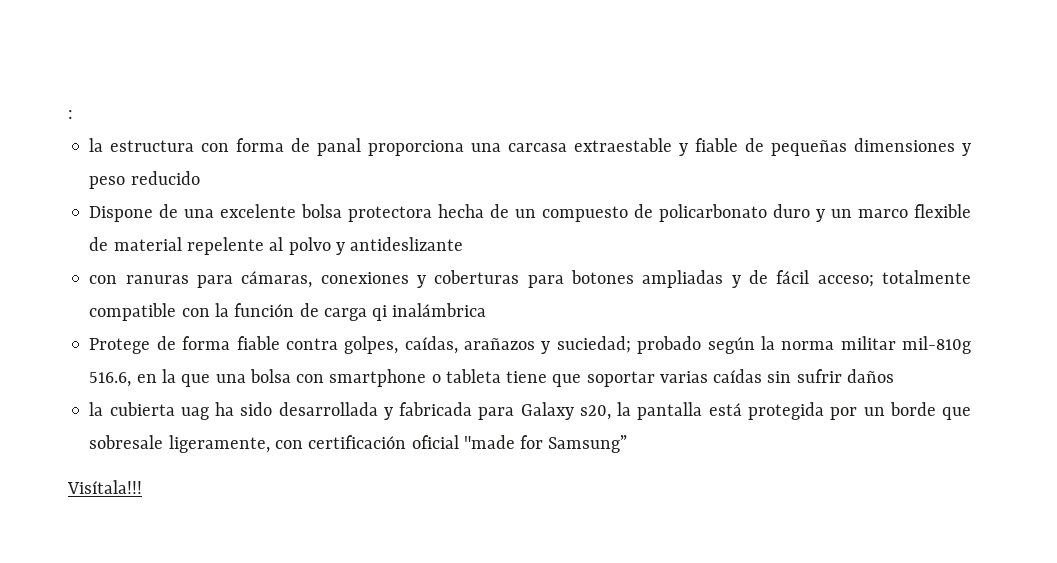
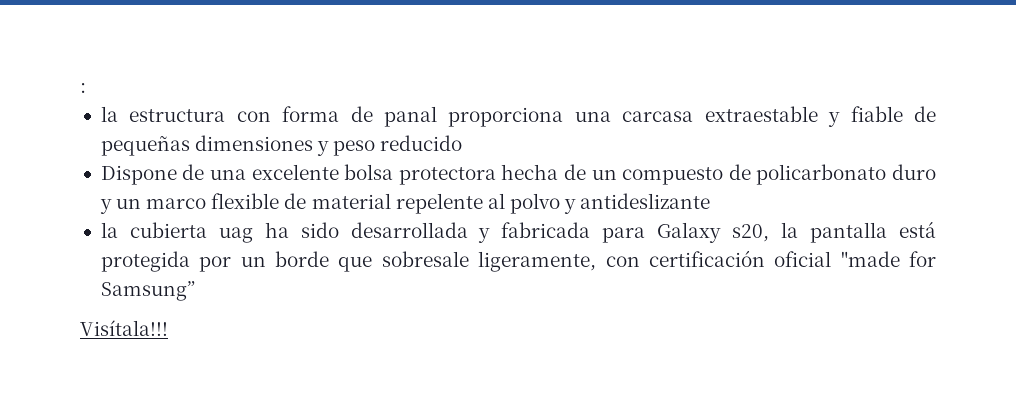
- con ranuras para cámaras, conexiones y coberturas para botones ampliadas y de fácil acceso; totalmente compatible con la función de carga qi inalámbrica
- Protege de forma fiable contra golpes, caídas, arañazos y suciedad; probado según la norma militar mil-810g 516.6, en la que una bolsa con smartphone o tableta tiene que soportar varias caídas sin sufrir daños

